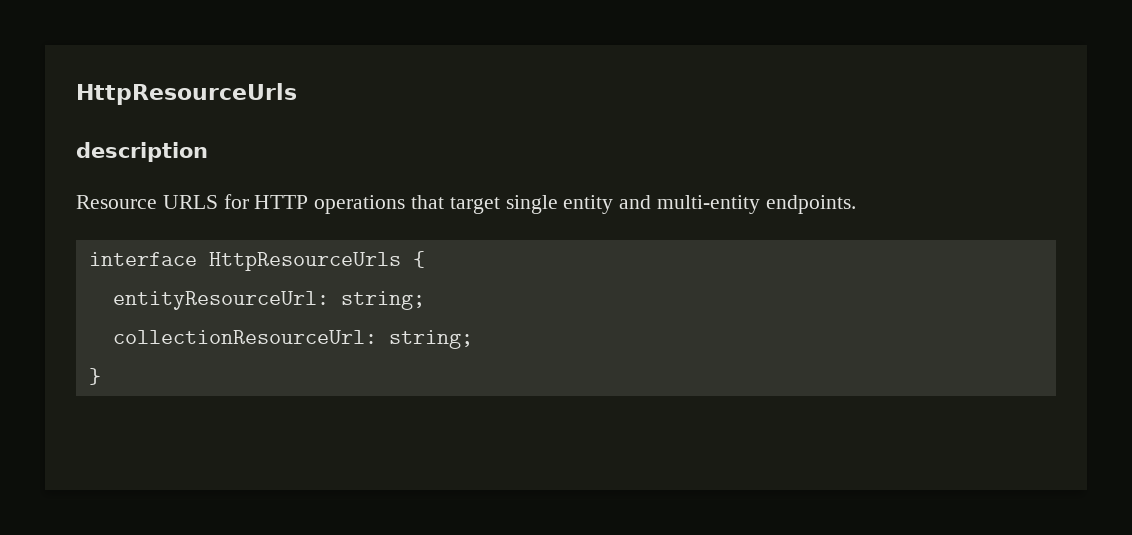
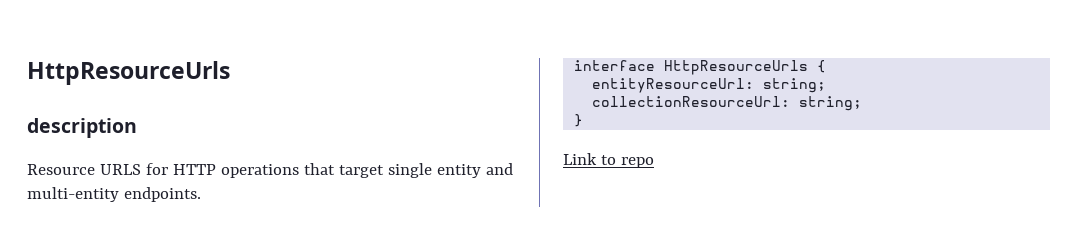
+ Link to repo

